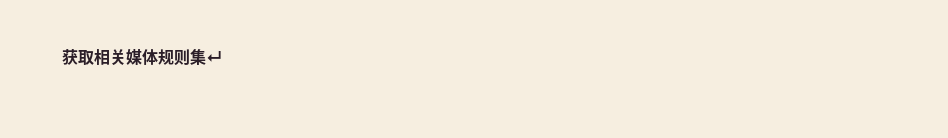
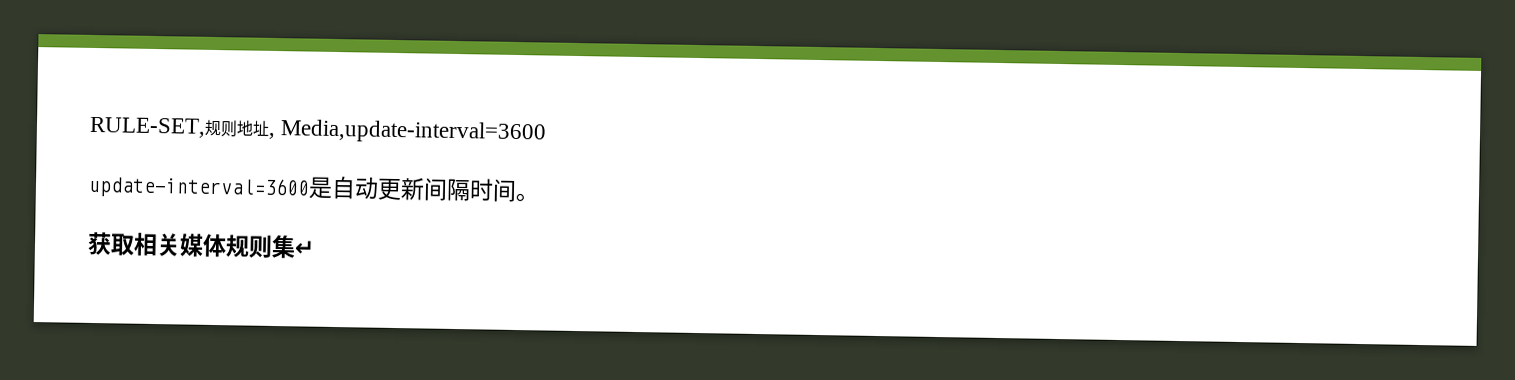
+ RULE-SET,规则地址, Media,update-interval=3600
+ update-interval=3600是自动更新间隔时间。

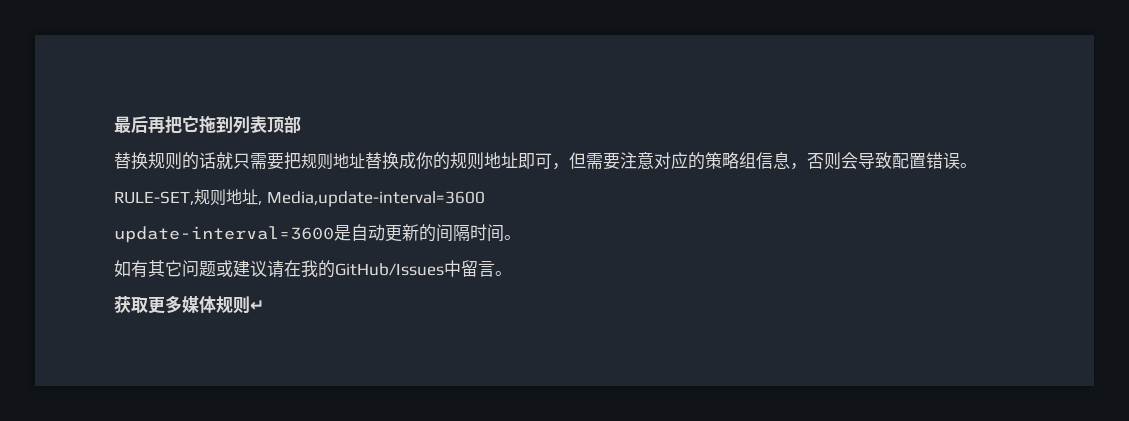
+ 最后再把它拖到列表顶部
+ 替换规则的话就只需要把规则地址替换成你的规则地址即可，但需要注意对应的策略组信息，否则会导致配置错误。
- update-interval=3600是自动更新间隔时间。
+ update-interval=3600是自动更新的间隔时间。
+ 如有其它问题或建议请在我的GitHub/Issues中留言。
- 获取相关媒体规则集↵
+ 获取更多媒体规则↵

